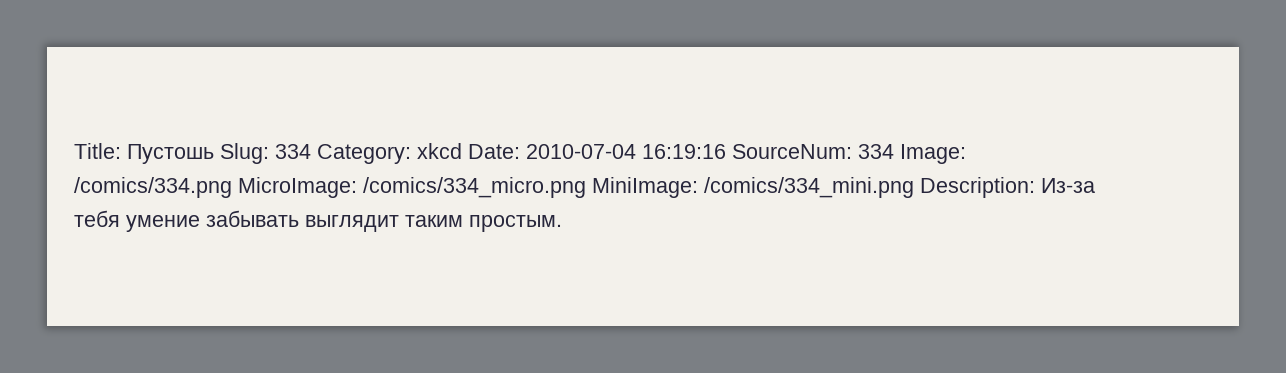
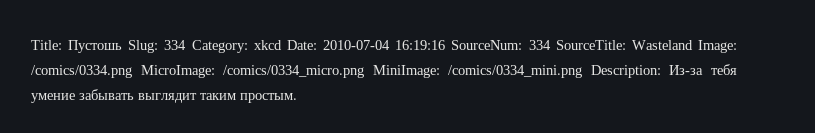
- Title: Пустошь Slug: 334 Category: xkcd Date: 2010-07-04 16:19:16 SourceNum: 334 Image: /comics/334.png MicroImage: /comics/334_micro.png MiniImage: /comics/334_mini.png Description: Из-за тебя умение забывать выглядит таким простым.
+ Title: Пустошь Slug: 334 Category: xkcd Date: 2010-07-04 16:19:16 SourceNum: 334 SourceTitle: Wasteland Image: /comics/0334.png MicroImage: /comics/0334_micro.png MiniImage: /comics/0334_mini.png Description: Из-за тебя умение забывать выглядит таким простым.

